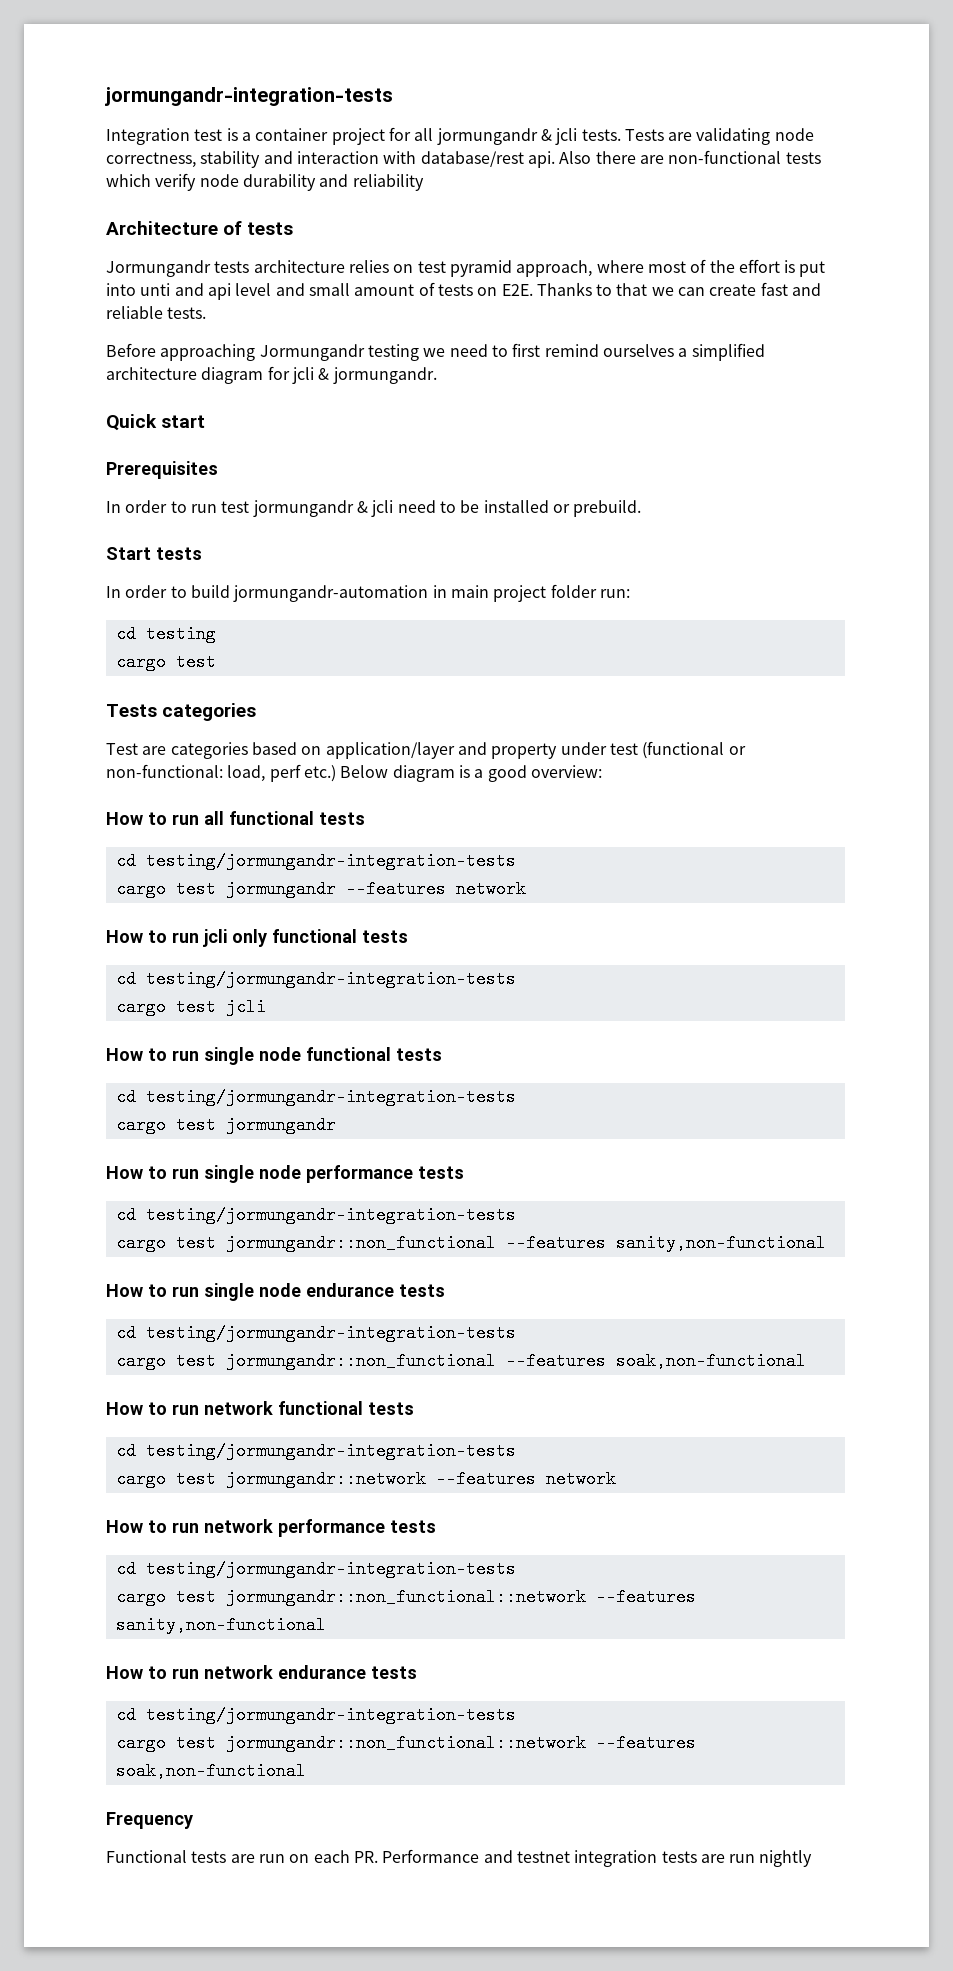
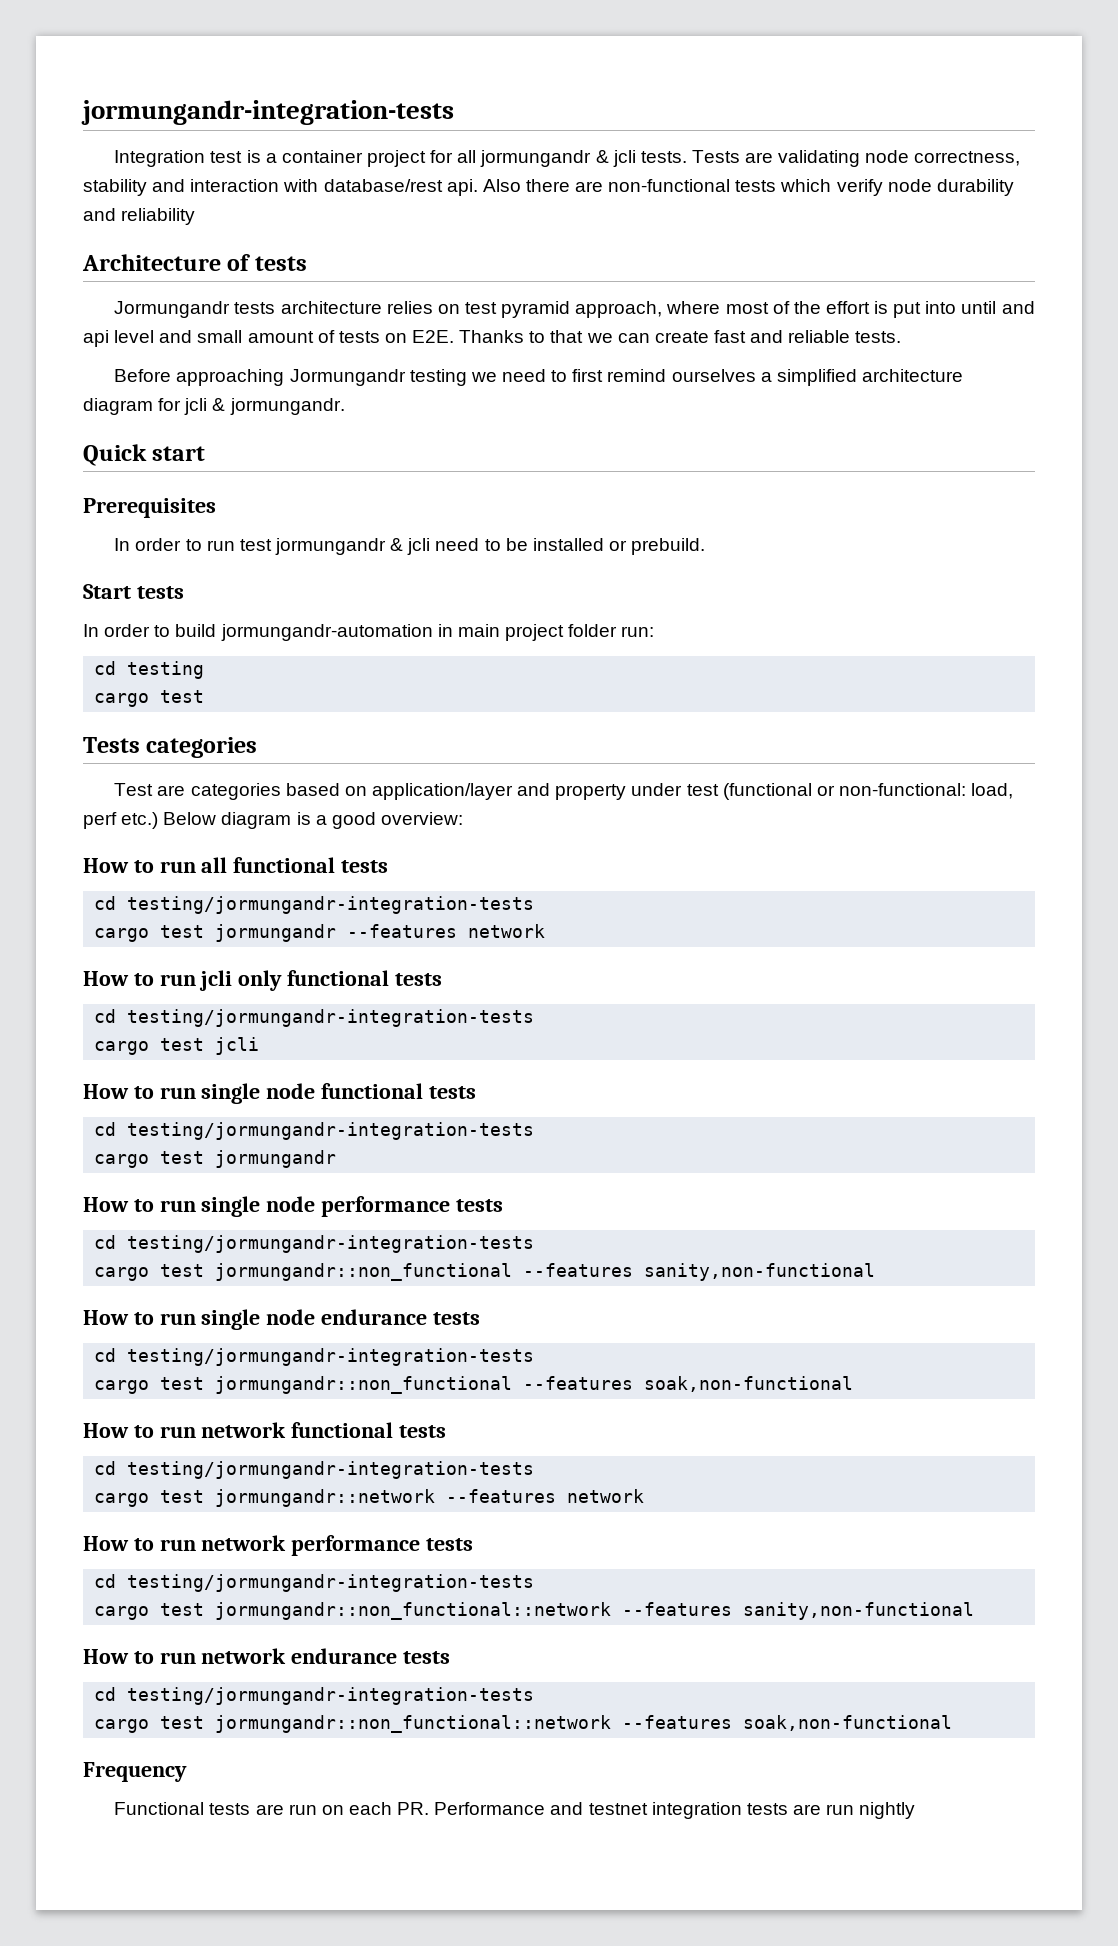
- Jormungandr tests architecture relies on test pyramid approach, where most of the effort is put into unti and api level and small amount of tests on E2E. Thanks to that we can create fast and reliable tests.
+ Jormungandr tests architecture relies on test pyramid approach, where most of the effort is put into until and api level and small amount of tests on E2E. Thanks to that we can create fast and reliable tests.

